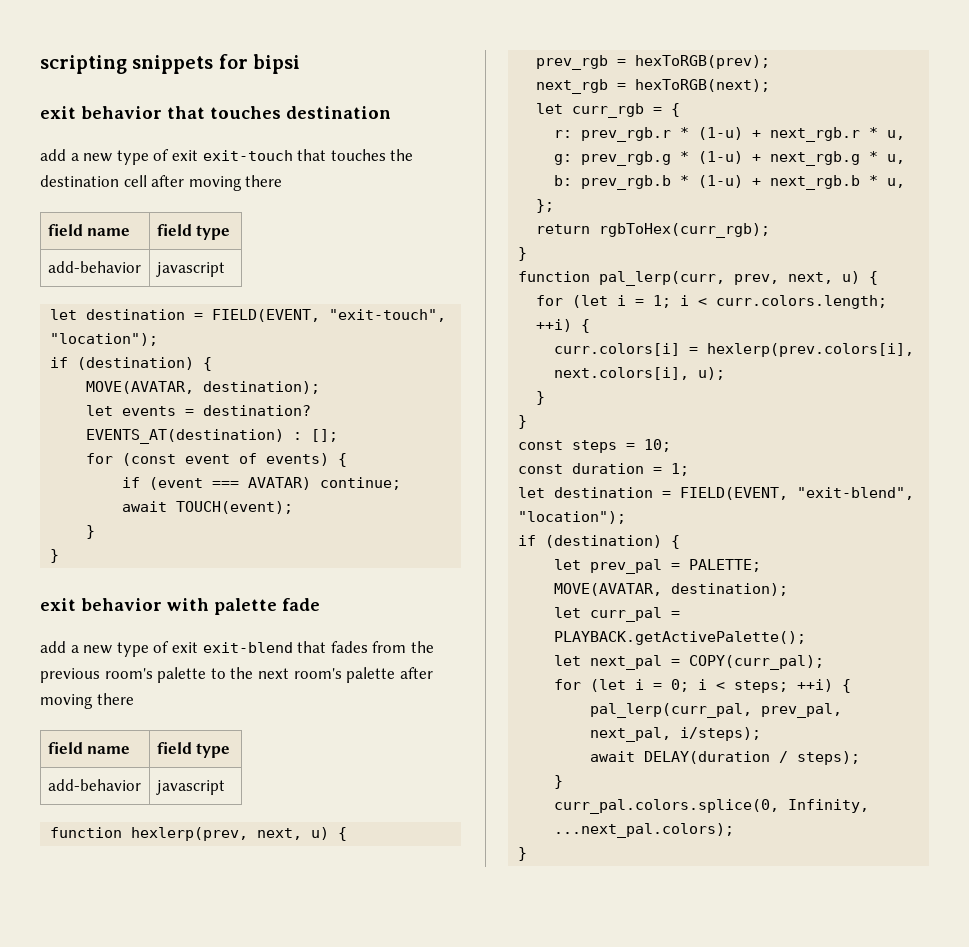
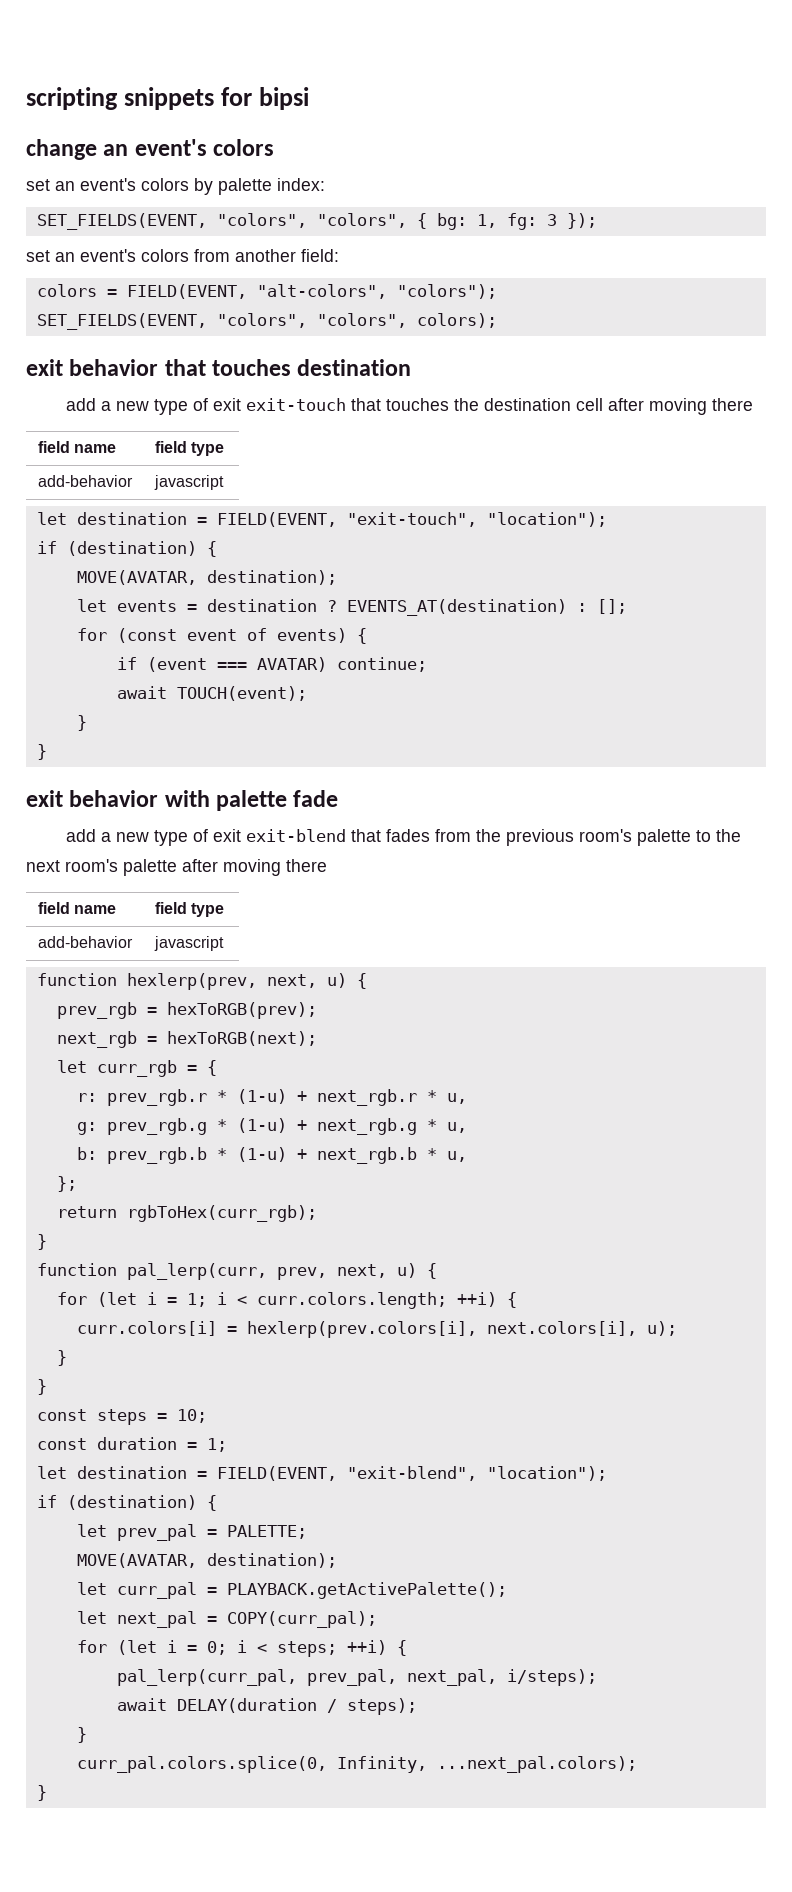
+ change an event's colors
+ set an event's colors by palette index:
+ SET_FIELDS(EVENT, "colors", "colors", { bg: 1, fg: 3 });
+ set an event's colors from another field:
+ colors = FIELD(EVENT, "alt-colors", "colors");
+ SET_FIELDS(EVENT, "colors", "colors", colors);
- let events = destination?
+ let events = destination ?

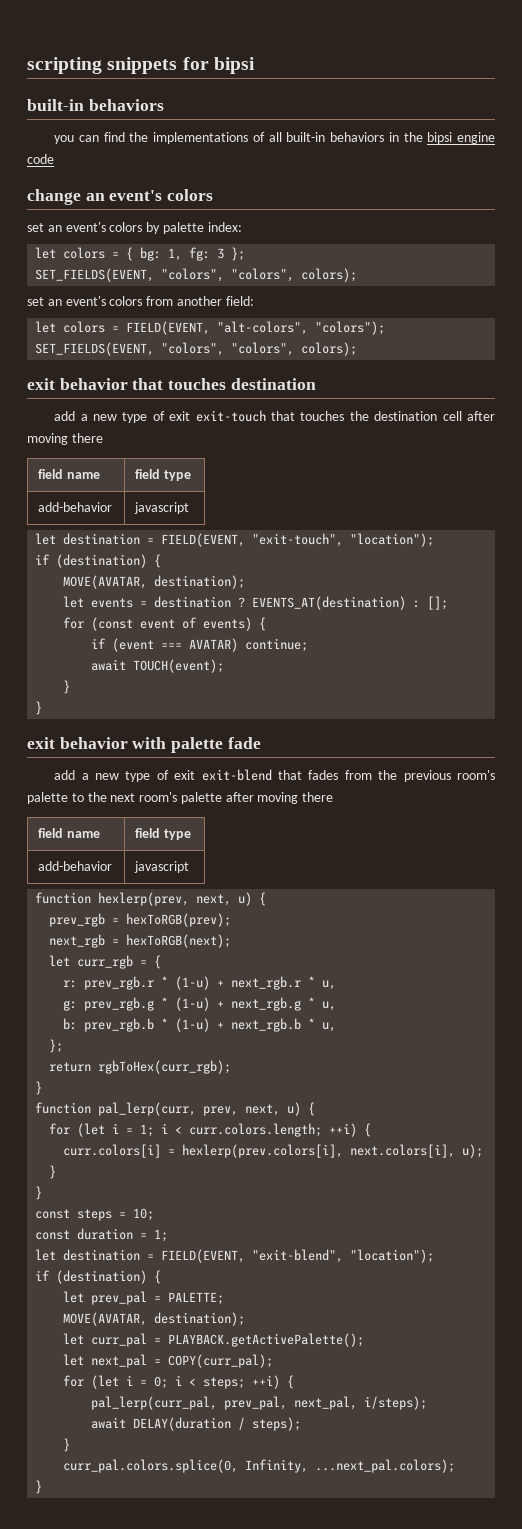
  scripting snippets for bipsi
+ built-in behaviors
+ you can find the implementations of all built-in behaviors in the bipsi engine code
- SET_FIELDS(EVENT, "colors", "colors", { bg: 1, fg: 3 });
+ let colors = { bg: 1, fg: 3 };
+ SET_FIELDS(EVENT, "colors", "colors", colors);
- colors = FIELD(EVENT, "alt-colors", "colors");
+ let colors = FIELD(EVENT, "alt-colors", "colors");

